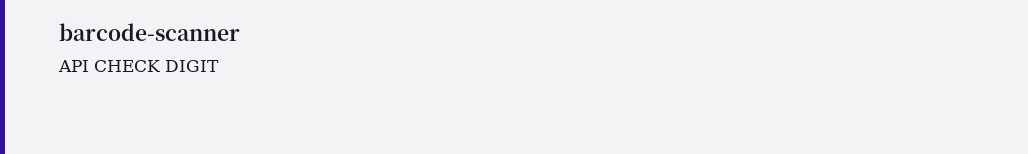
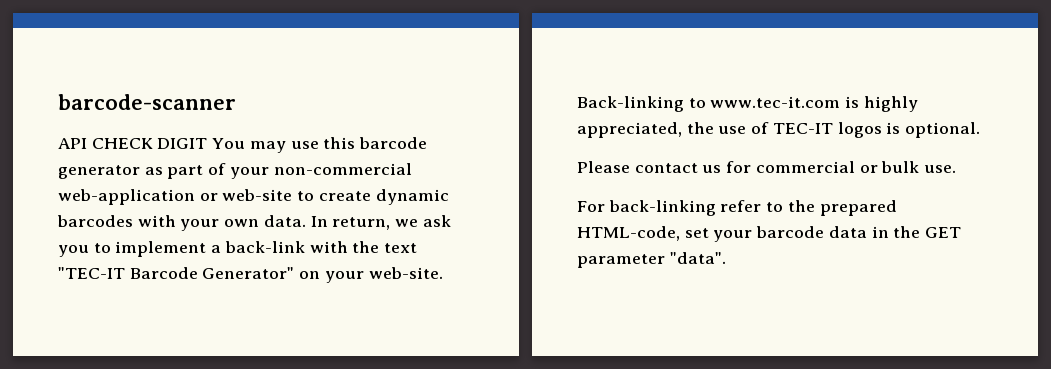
- API CHECK DIGIT
+ API CHECK DIGIT You may use this barcode generator as part of your non-commercial web-application or web-site to create dynamic barcodes with your own data. In return, we ask you to implement a back-link with the text "TEC-IT Barcode Generator" on your web-site. Back-linking to www.tec-it.com is highly appreciated, the use of TEC-IT logos is optional.
+ Please contact us for commercial or bulk use.
+ For back-linking refer to the prepared HTML-code, set your barcode data in the GET parameter "data".

